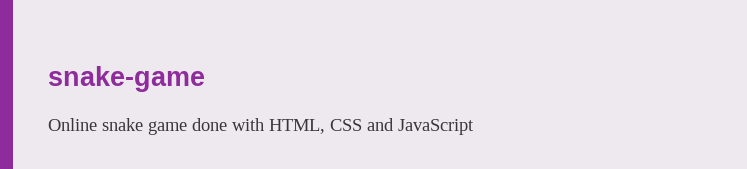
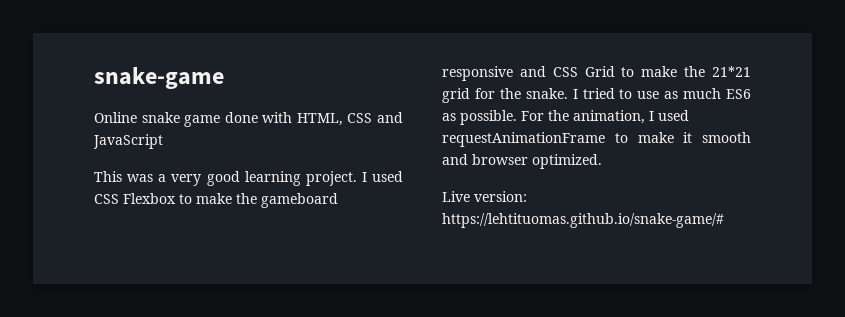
+ This was a very good learning project. I used CSS Flexbox to make the gameboard responsive and CSS Grid to make the 21*21 grid for the snake. I tried to use as much ES6 as possible. For the animation, I used requestAnimationFrame to make it smooth and browser optimized.
+ Live version: https://lehtituomas.github.io/snake-game/#

